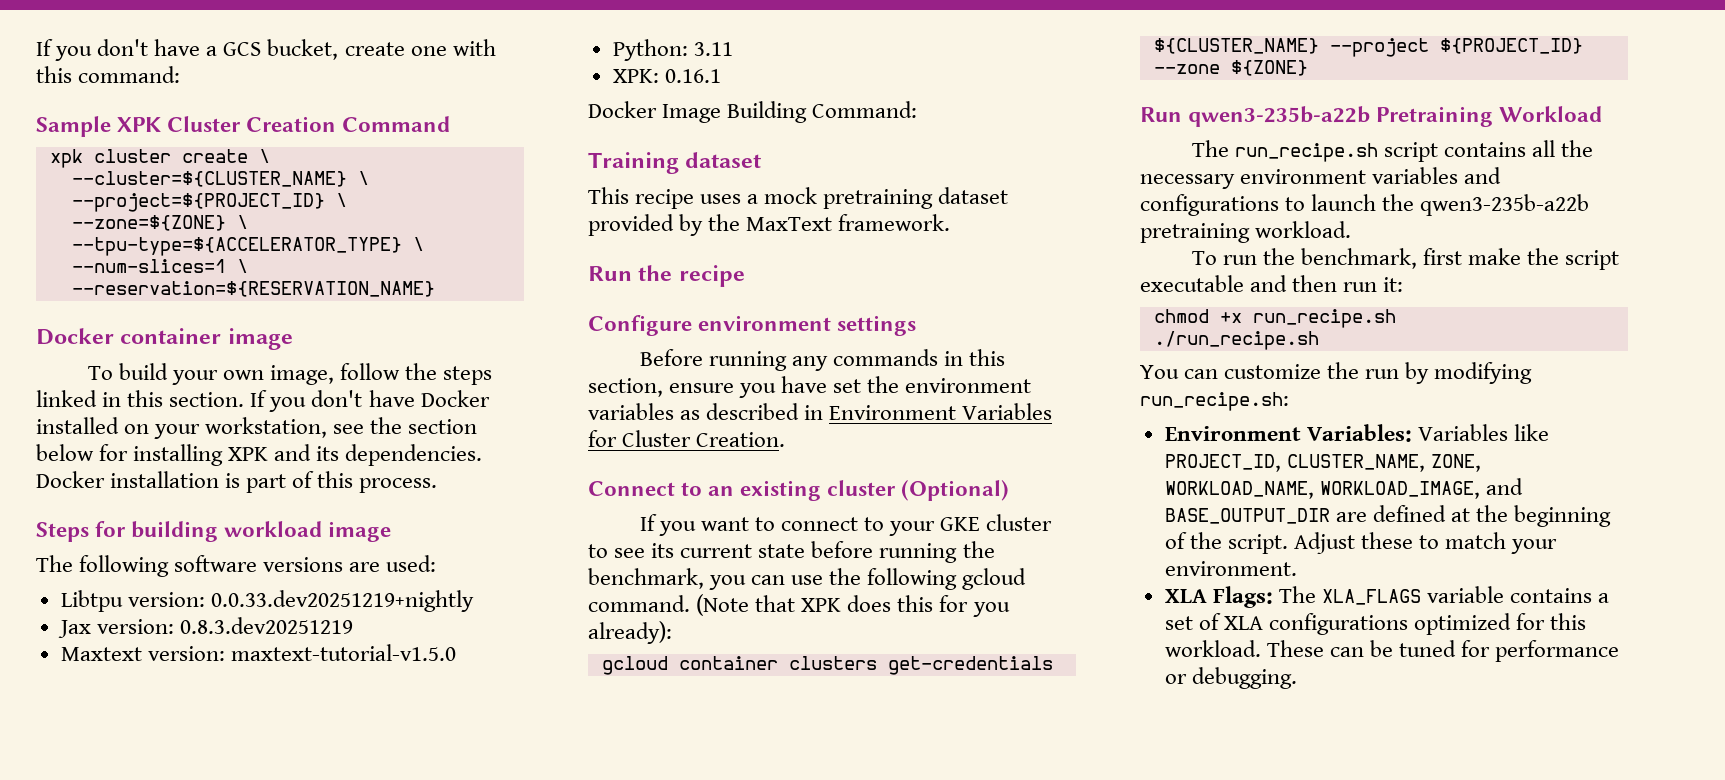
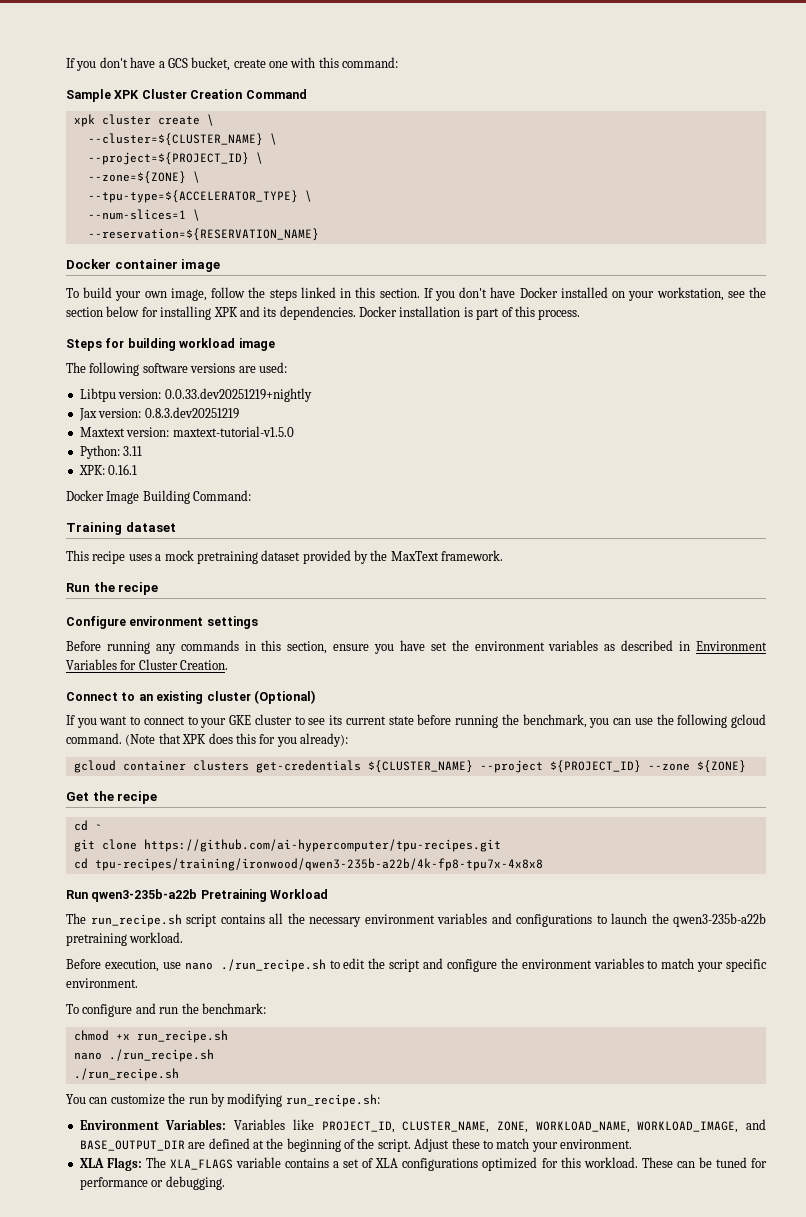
+ Get the recipe
+ cd ~
+ git clone https://github.com/ai-hypercomputer/tpu-recipes.git
+ cd tpu-recipes/training/ironwood/qwen3-235b-a22b/4k-fp8-tpu7x-4x8x8
- To run the benchmark, first make the script executable and then run it:
+ Before execution, use nano ./run_recipe.sh to edit the script and configure the environment variables to match your specific environment.
+ To configure and run the benchmark:
  chmod +x run_recipe.sh
+ nano ./run_recipe.sh

